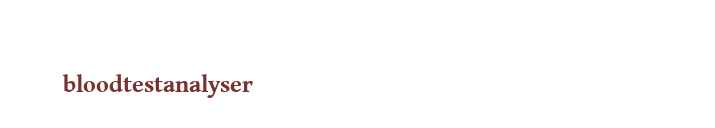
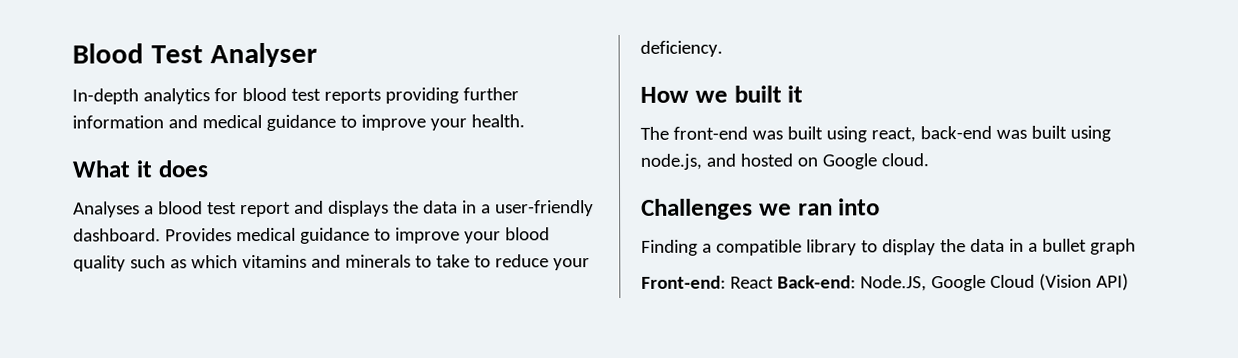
- bloodtestanalyser
+ Blood Test Analyser
+ In-depth analytics for blood test reports providing further information and medical guidance to improve your health.
+ What it does
+ Analyses a blood test report and displays the data in a user-friendly dashboard. Provides medical guidance to improve your blood quality such as which vitamins and minerals to take to reduce your deficiency.
+ How we built it
+ The front-end was built using react, back-end was built using node.js, and hosted on Google cloud.
+ Challenges we ran into
+ Finding a compatible library to display the data in a bullet graph
+ Front-end: React Back-end: Node.JS, Google Cloud (Vision API)

